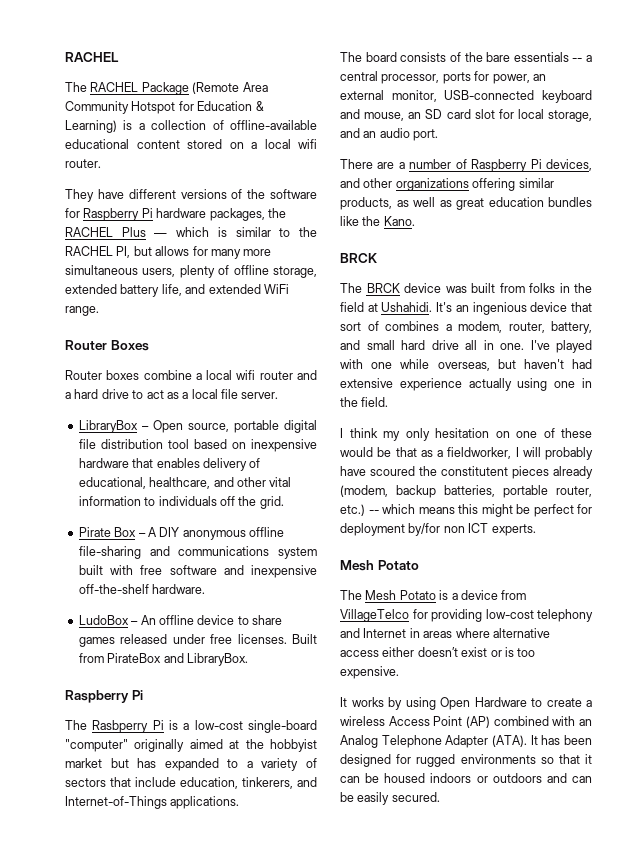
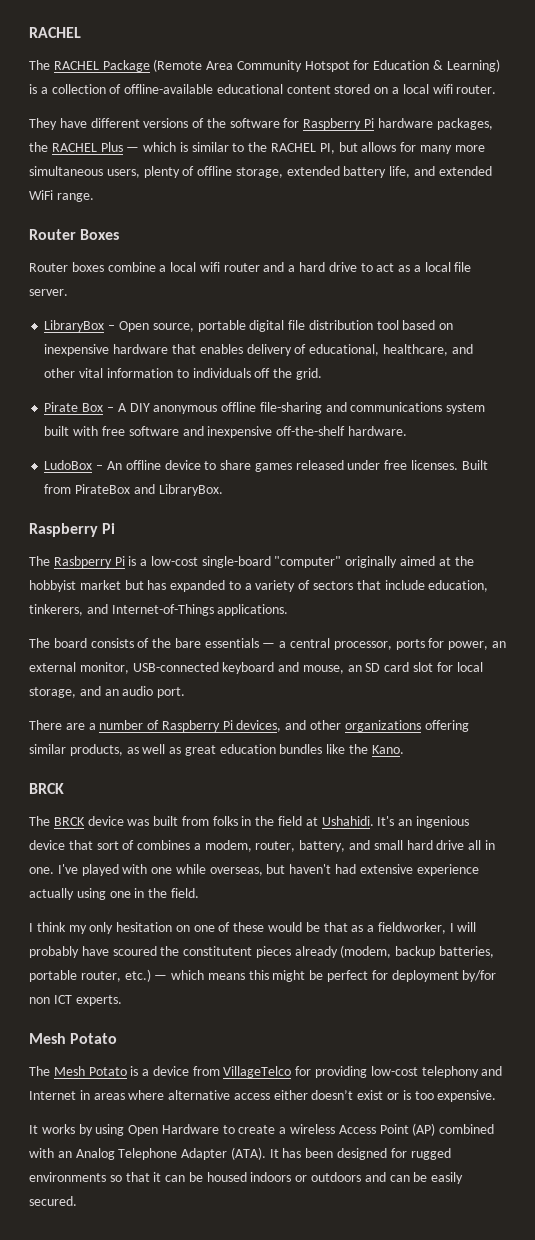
- The board consists of the bare essentials -- a central processor, ports for power, an external monitor, USB-connected keyboard and mouse, an SD card slot for local storage, and an audio port.
+ The board consists of the bare essentials — a central processor, ports for power, an external monitor, USB-connected keyboard and mouse, an SD card slot for local storage, and an audio port.
- I think my only hesitation on one of these would be that as a fieldworker, I will probably have scoured the constitutent pieces already (modem, backup batteries, portable router, etc.) -- which means this might be perfect for deployment by/for non ICT experts.
+ I think my only hesitation on one of these would be that as a fieldworker, I will probably have scoured the constitutent pieces already (modem, backup batteries, portable router, etc.) — which means this might be perfect for deployment by/for non ICT experts.

